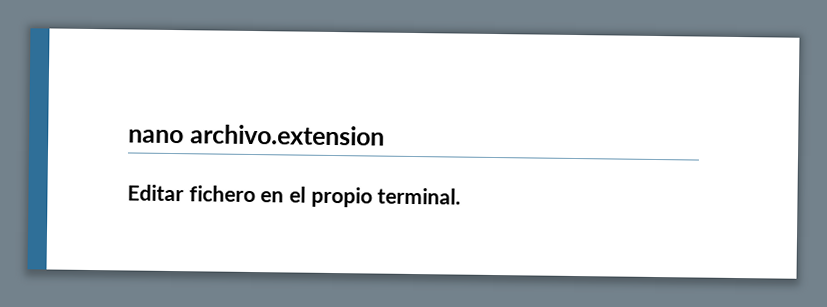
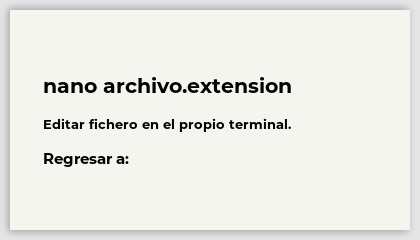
+ Regresar a:

